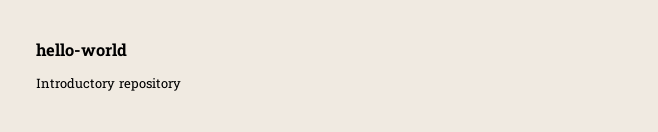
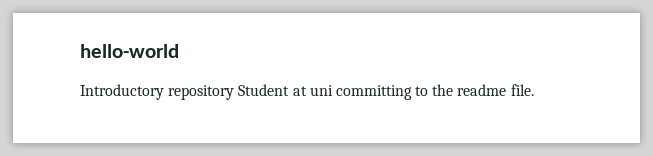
- Introductory repository
+ Introductory repository Student at uni committing to the readme file.

